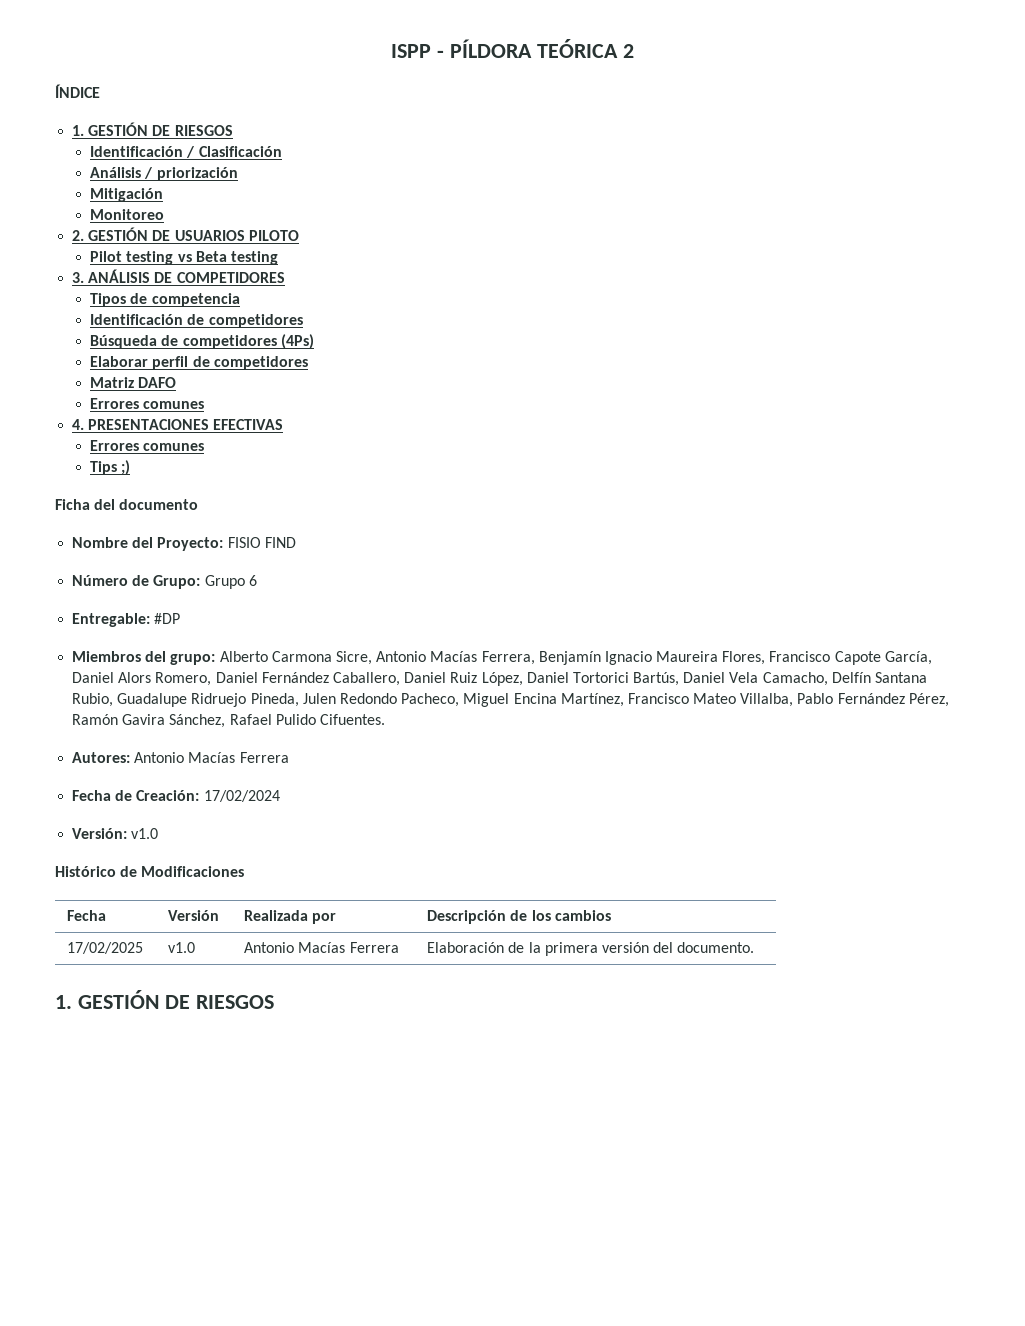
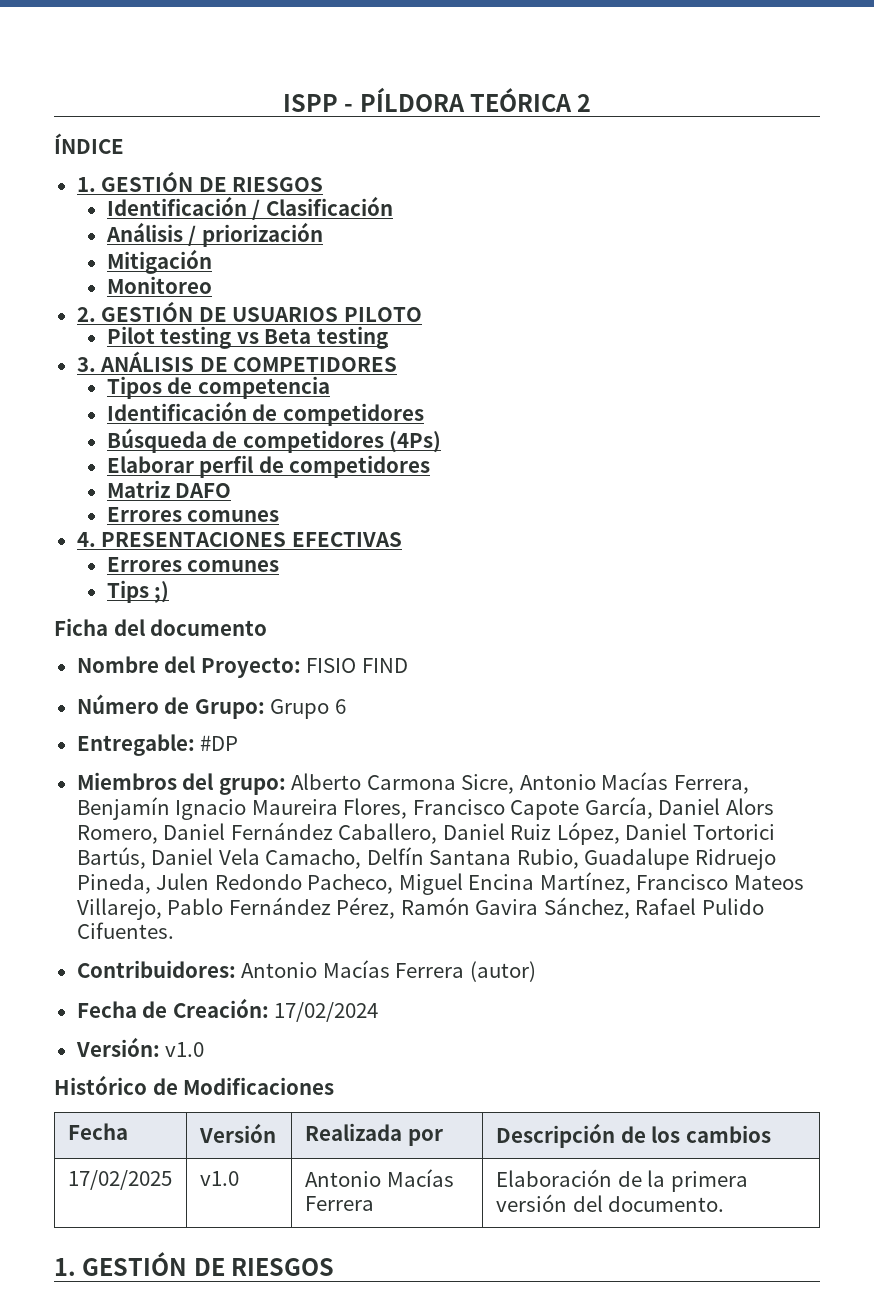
- Miembros del grupo: Alberto Carmona Sicre, Antonio Macías Ferrera, Benjamín Ignacio Maureira Flores, Francisco Capote García, Daniel Alors Romero, Daniel Fernández Caballero, Daniel Ruiz López, Daniel Tortorici Bartús, Daniel Vela Camacho, Delfín Santana Rubio, Guadalupe Ridruejo Pineda, Julen Redondo Pacheco, Miguel Encina Martínez, Francisco Mateo Villalba, Pablo Fernández Pérez, Ramón Gavira Sánchez, Rafael Pulido Cifuentes.
+ Miembros del grupo: Alberto Carmona Sicre, Antonio Macías Ferrera, Benjamín Ignacio Maureira Flores, Francisco Capote García, Daniel Alors Romero, Daniel Fernández Caballero, Daniel Ruiz López, Daniel Tortorici Bartús, Daniel Vela Camacho, Delfín Santana Rubio, Guadalupe Ridruejo Pineda, Julen Redondo Pacheco, Miguel Encina Martínez, Francisco Mateos Villarejo, Pablo Fernández Pérez, Ramón Gavira Sánchez, Rafael Pulido Cifuentes.
- Autores: Antonio Macías Ferrera
+ Contribuidores: Antonio Macías Ferrera (autor)

